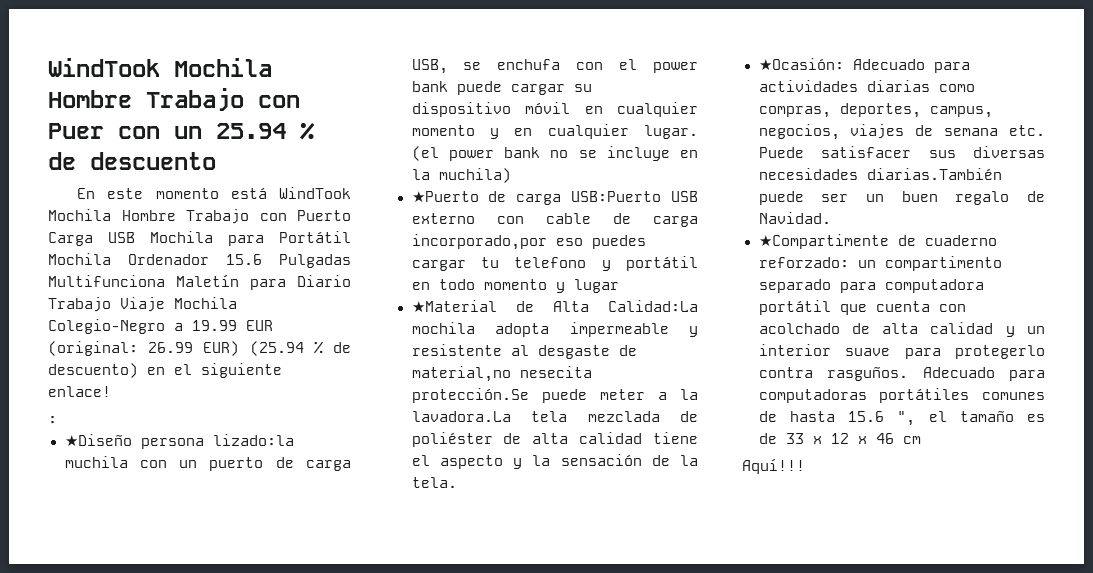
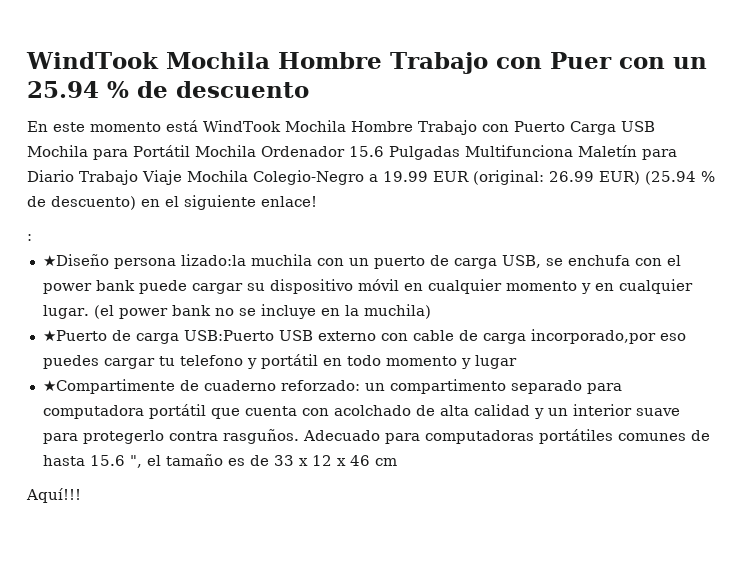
- ★Material de Alta Calidad:La mochila adopta impermeable y resistente al desgaste de material,no nesecita protección.Se puede meter a la lavadora.La tela mezclada de poliéster de alta calidad tiene el aspecto y la sensación de la tela.
- ★Ocasión: Adecuado para actividades diarias como compras, deportes, campus, negocios, viajes de semana etc. Puede satisfacer sus diversas necesidades diarias.También puede ser un buen regalo de Navidad.

